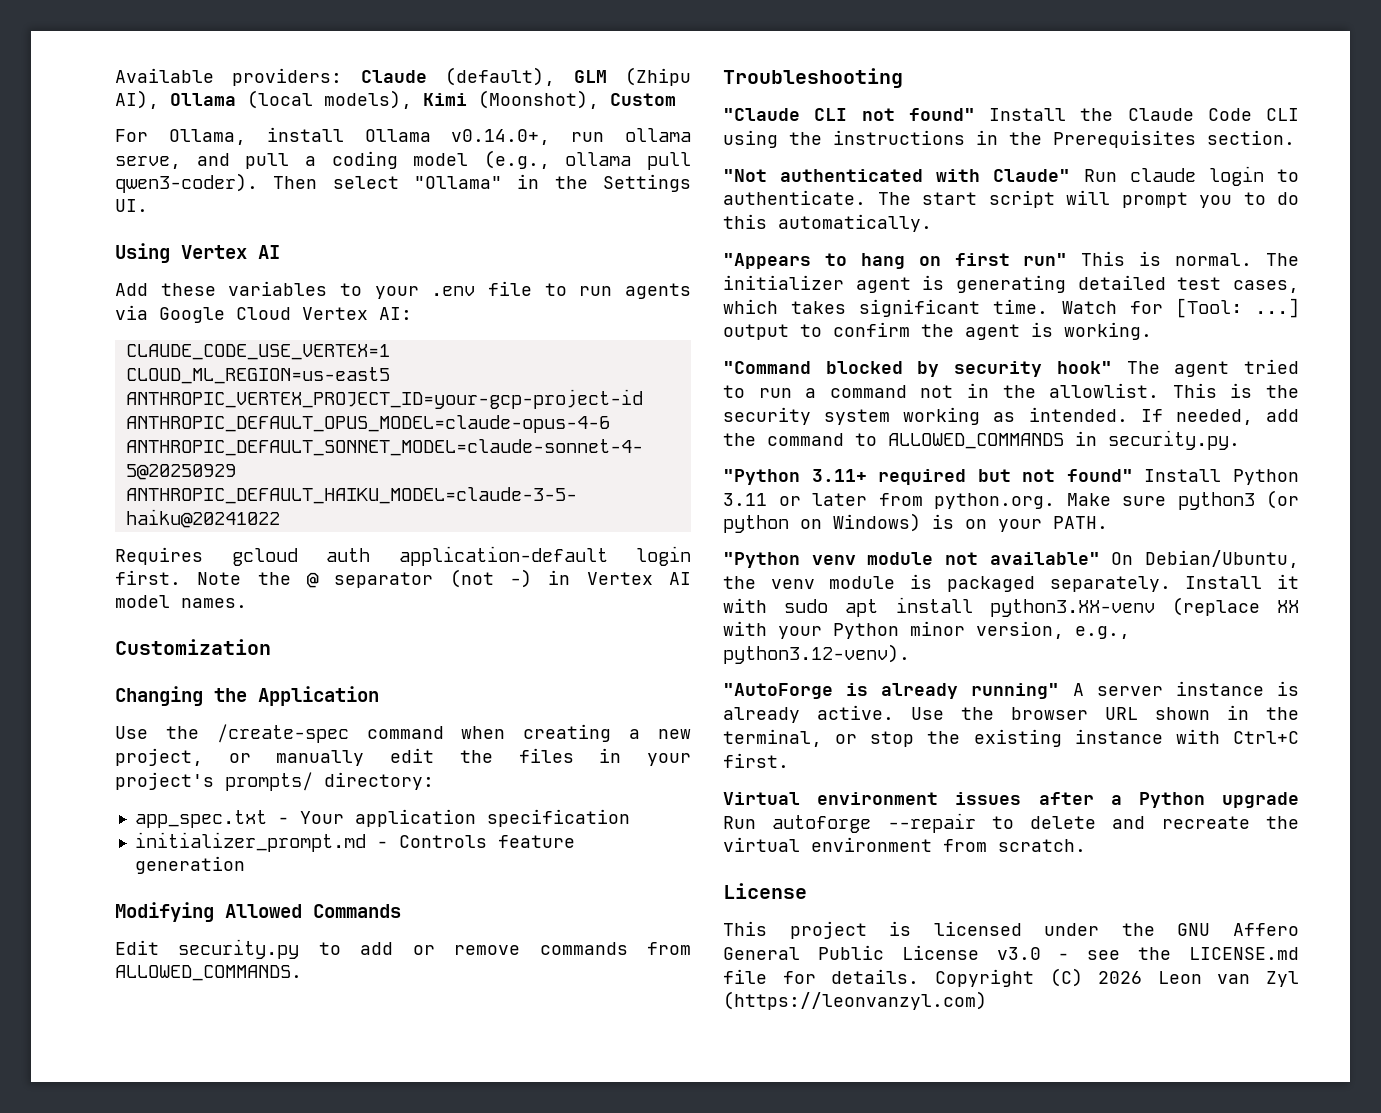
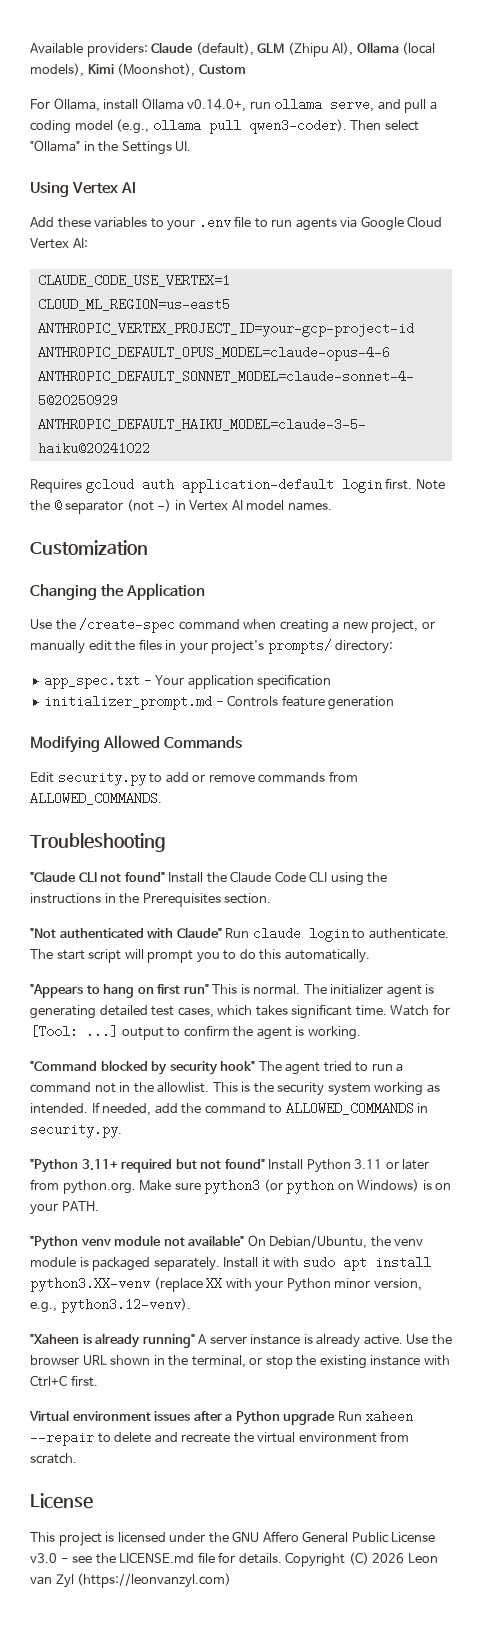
- "AutoForge is already running" A server instance is already active.
+ "Xaheen is already running" A server instance is already active.
- Virtual environment issues after a Python upgrade Run autoforge --repair to delete and recreate the virtual environment from scratch.
+ Virtual environment issues after a Python upgrade Run xaheen --repair to delete and recreate the virtual environment from scratch.

